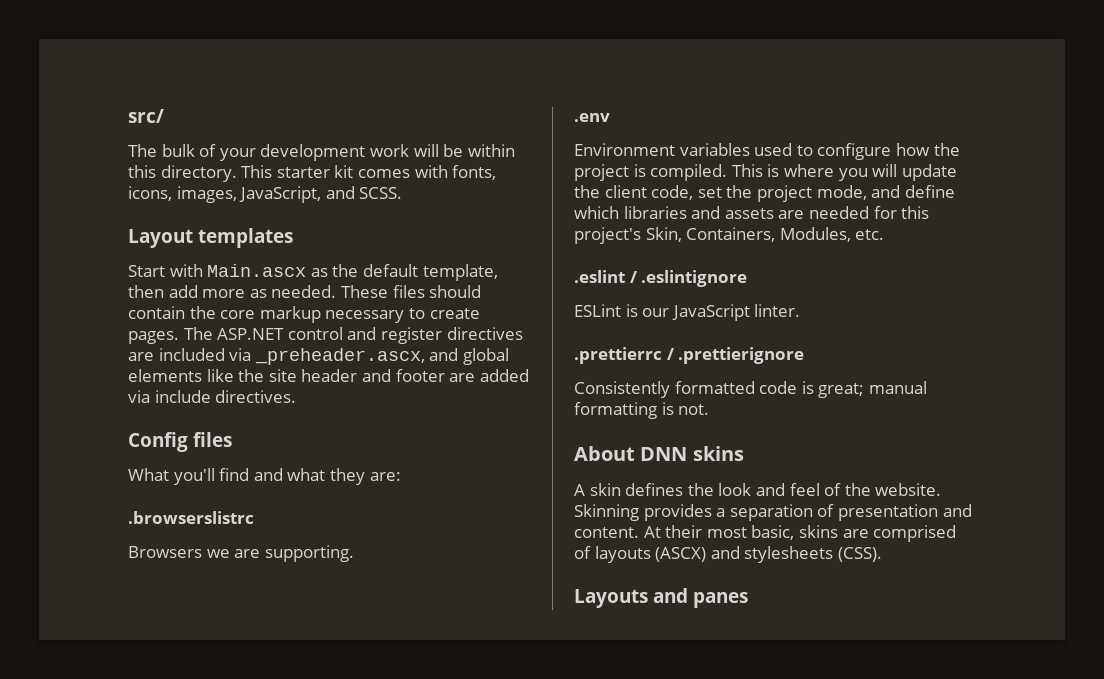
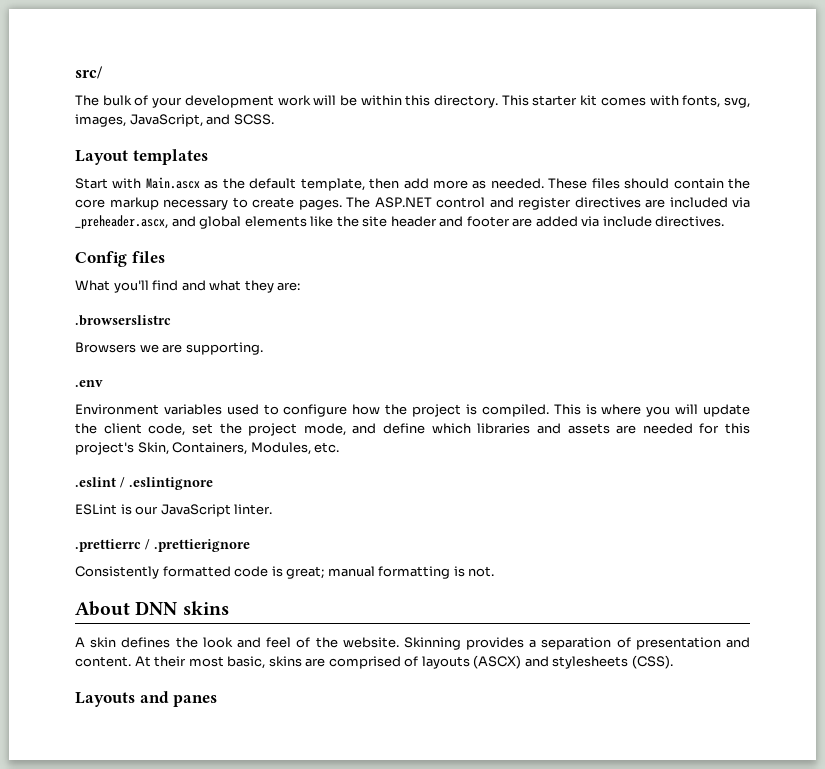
- This starter kit comes with fonts, icons, images, JavaScript, and SCSS.
+ This starter kit comes with fonts, svg, images, JavaScript, and SCSS.

